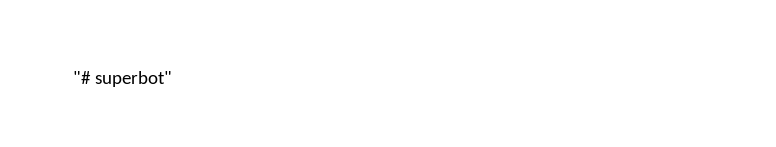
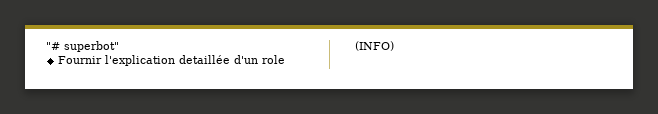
+ Fournir l'explication detaillée d'un role (INFO)

